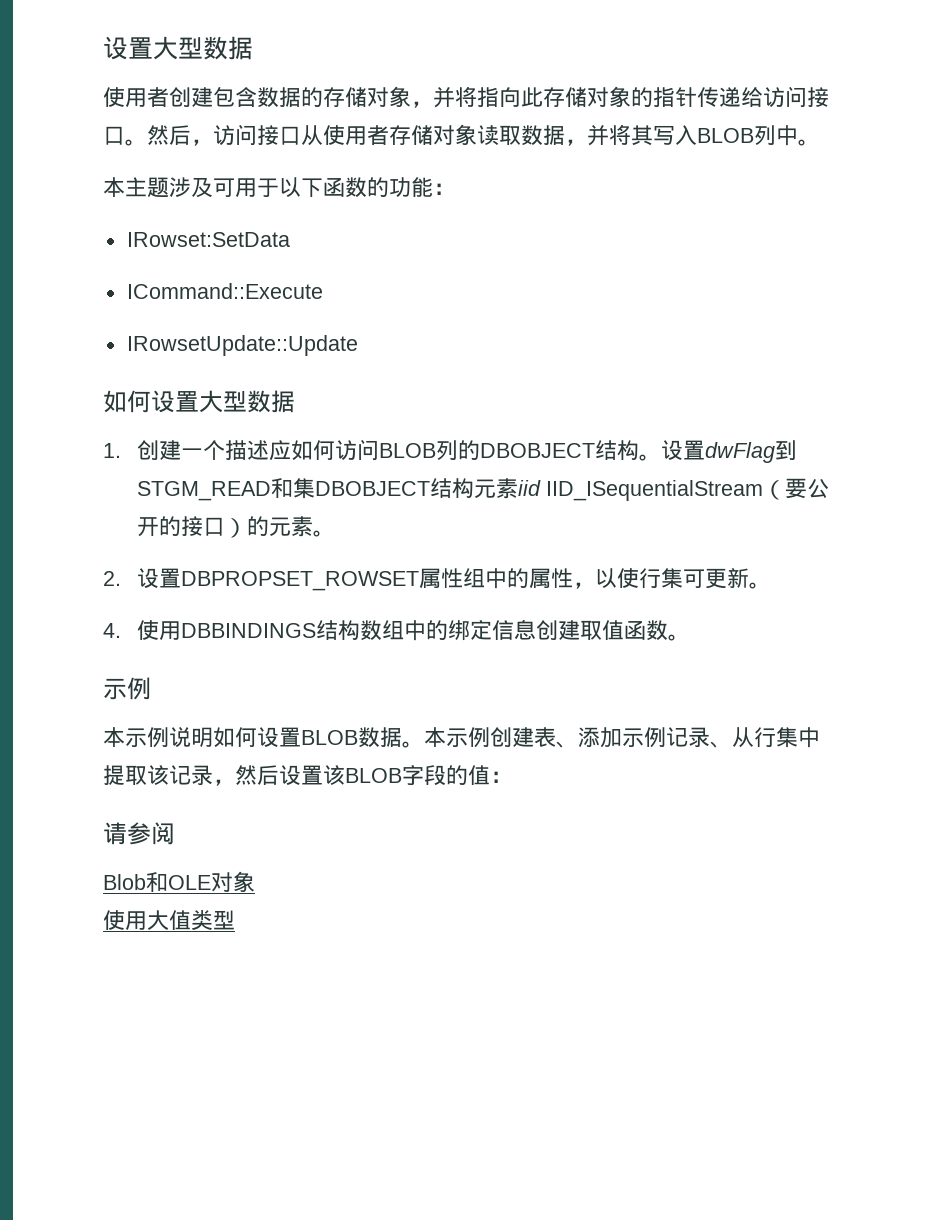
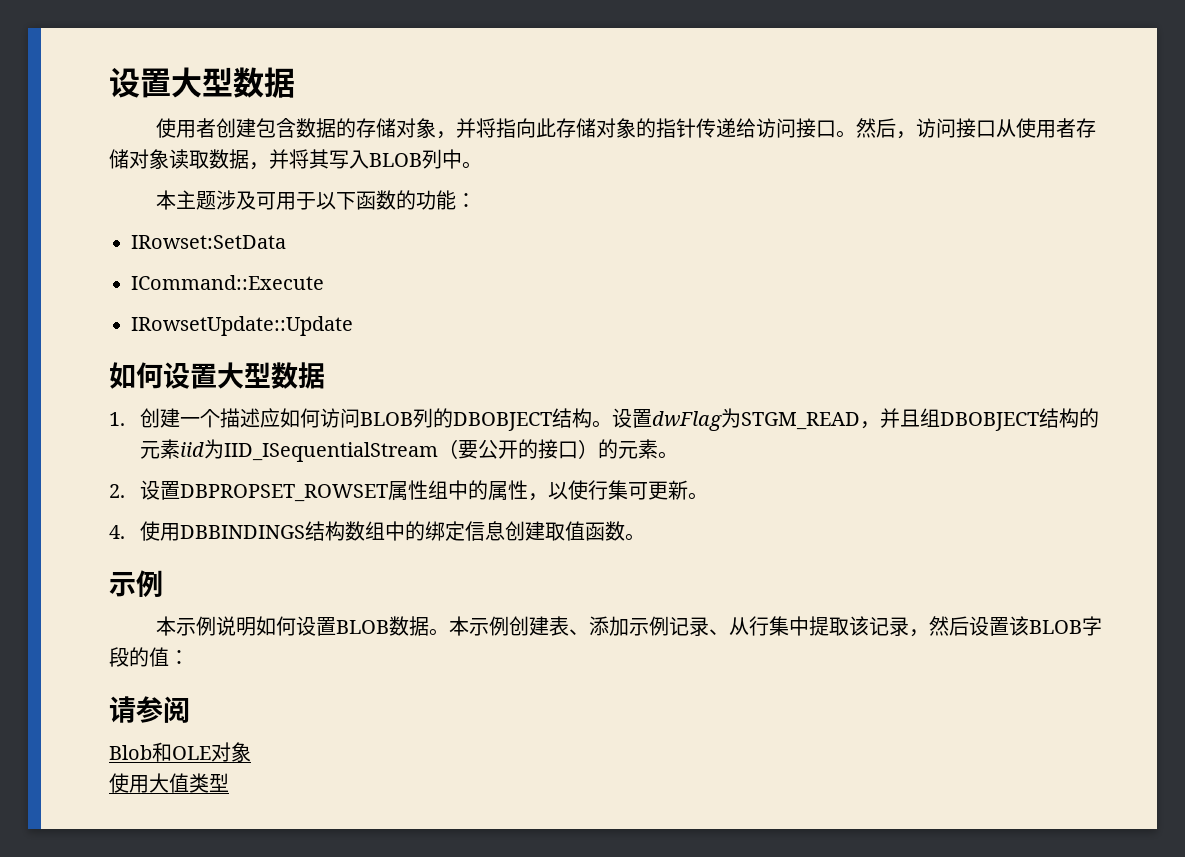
- 设置dwFlag到STGM_READ和集DBOBJECT结构元素iid IID_ISequentialStream（要公开的接口）的元素。
+ 设置dwFlag为STGM_READ，并且组DBOBJECT结构的元素iid为IID_ISequentialStream（要公开的接口）的元素。

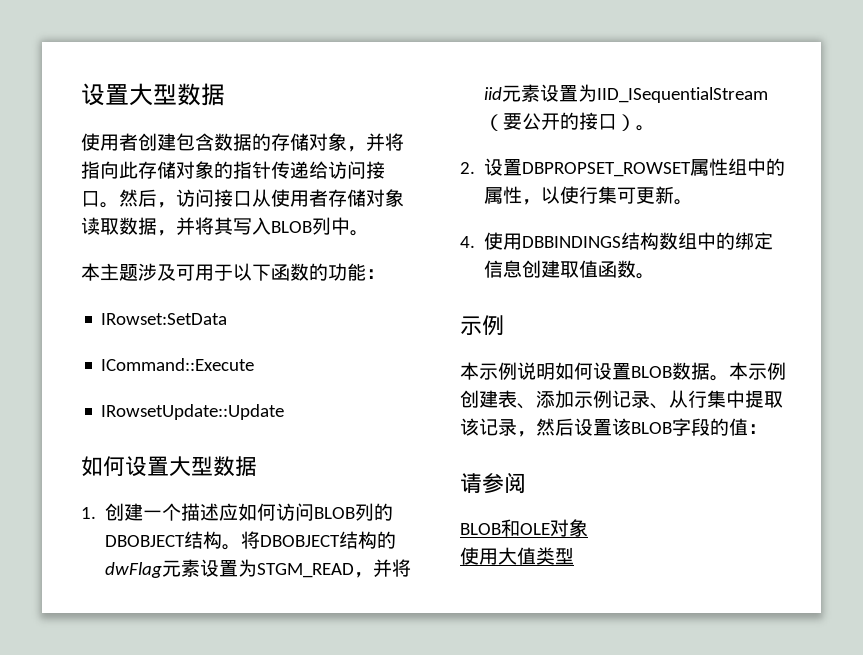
- 设置dwFlag为STGM_READ，并且组DBOBJECT结构的元素iid为IID_ISequentialStream（要公开的接口）的元素。
+ 将DBOBJECT结构的dwFlag元素设置为STGM_READ，并将iid元素设置为IID_ISequentialStream（要公开的接口）。
- Blob和OLE对象
+ BLOB和OLE对象

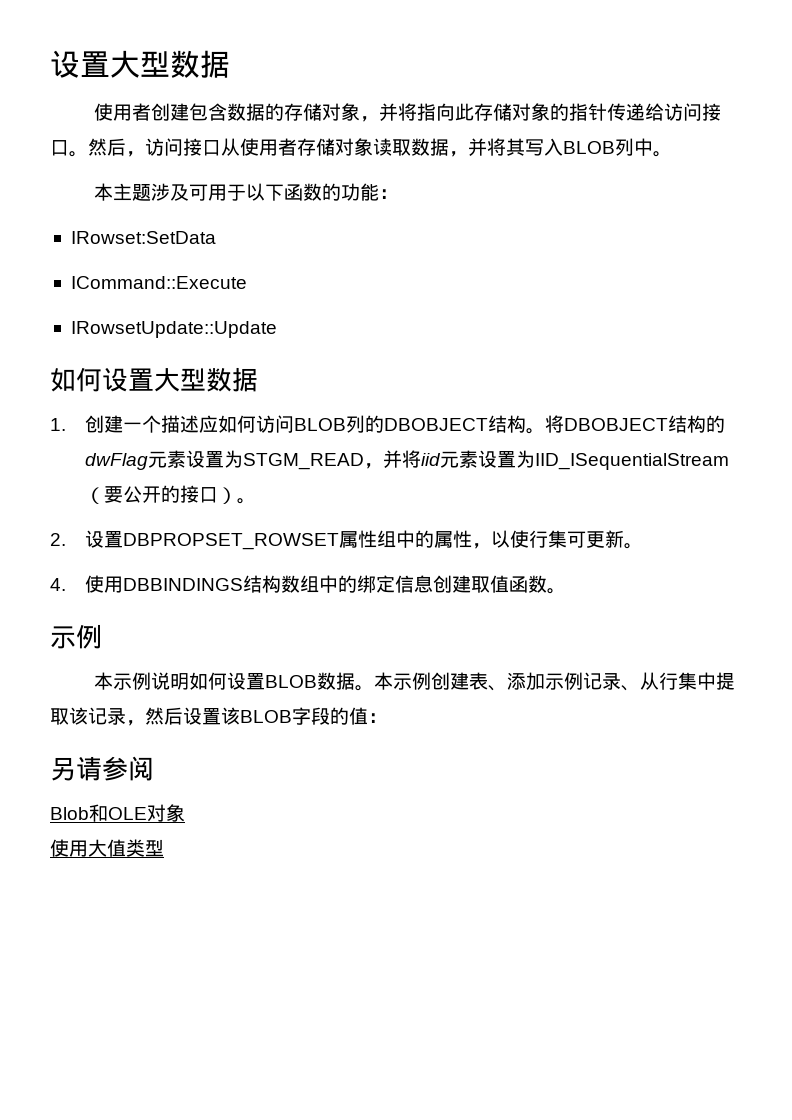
- 请参阅
+ 另请参阅
- BLOB和OLE对象
+ Blob和OLE对象

